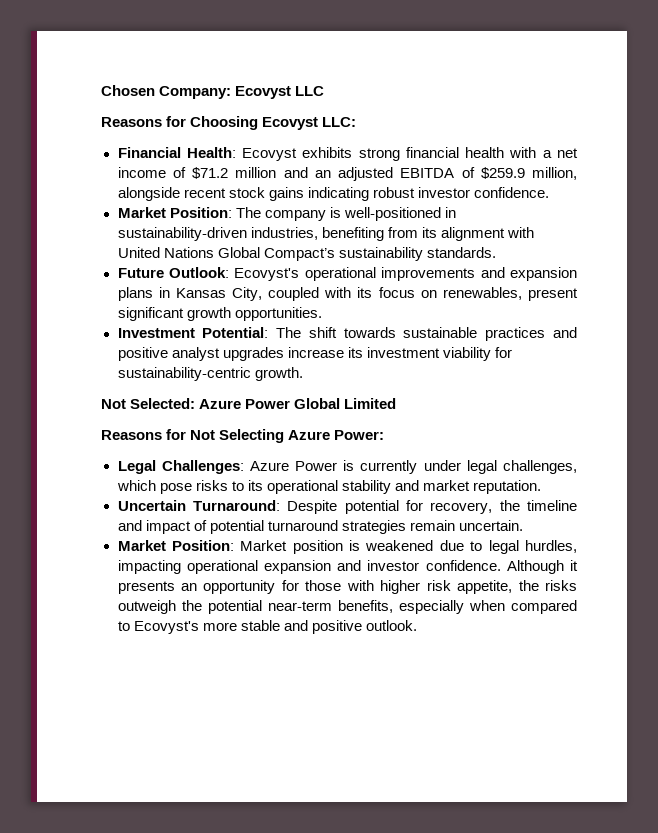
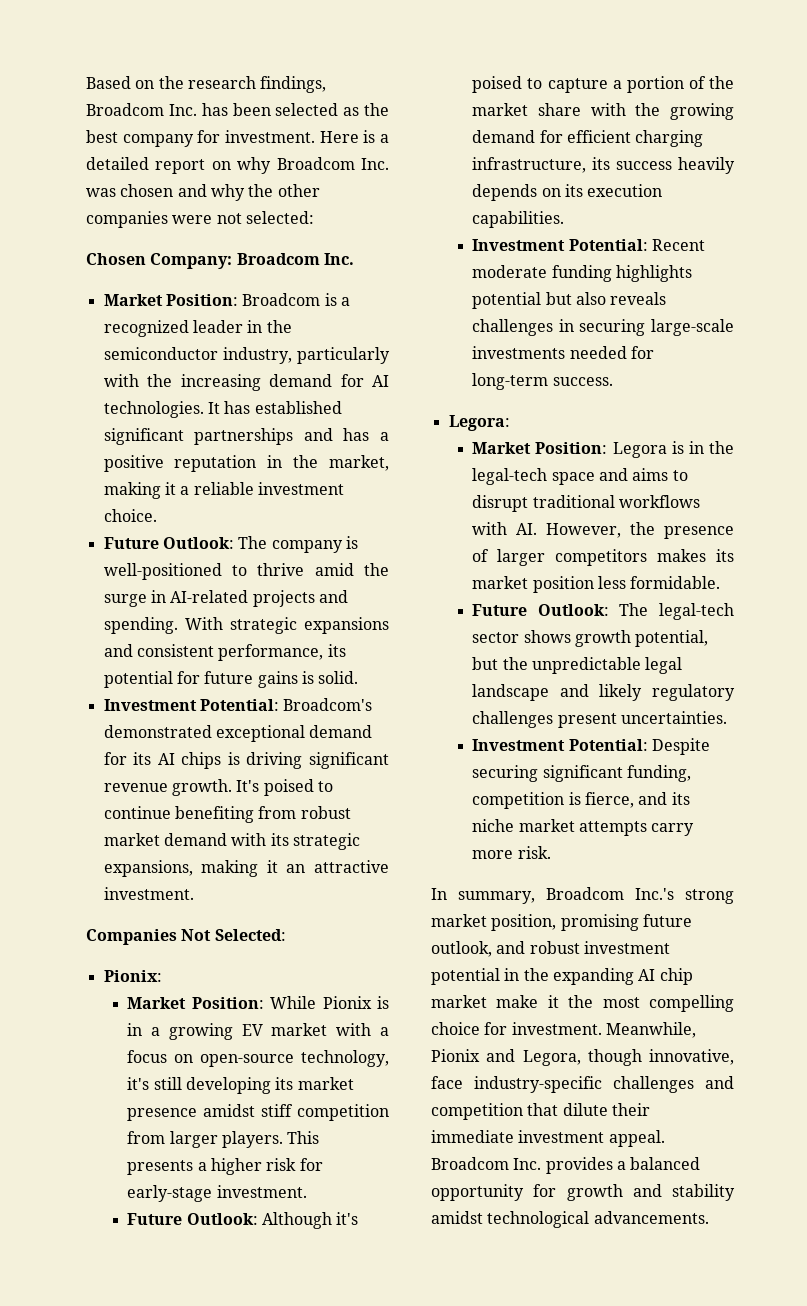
- Chosen Company: Ecovyst LLC
- Reasons for Choosing Ecovyst LLC:
- Financial Health: Ecovyst exhibits strong financial health with a net income of $71.2 million and an adjusted EBITDA of $259.9 million, alongside recent stock gains indicating robust investor confidence.
- Market Position: The company is well-positioned in sustainability-driven industries, benefiting from its alignment with United Nations Global Compact’s sustainability standards.
- Future Outlook: Ecovyst's operational improvements and expansion plans in Kansas City, coupled with its focus on renewables, present significant growth opportunities.
- Investment Potential: The shift towards sustainable practices and positive analyst upgrades increase its investment viability for sustainability-centric growth.
- Not Selected: Azure Power Global Limited
- Reasons for Not Selecting Azure Power:
- Legal Challenges: Azure Power is currently under legal challenges, which pose risks to its operational stability and market reputation.
- Uncertain Turnaround: Despite potential for recovery, the timeline and impact of potential turnaround strategies remain uncertain.
- Market Position: Market position is weakened due to legal hurdles, impacting operational expansion and investor confidence. Although it presents an opportunity for those with higher risk appetite, the risks outweigh the potential near-term benefits, especially when compared to Ecovyst's more stable and positive outlook.
+ Based on the research findings, Broadcom Inc. has been selected as the best company for investment. Here is a detailed report on why Broadcom Inc. was chosen and why the other companies were not selected:
+ Chosen Company: Broadcom Inc.
+ Market Position: Broadcom is a recognized leader in the semiconductor industry, particularly with the increasing demand for AI technologies. It has established significant partnerships and has a positive reputation in the market, making it a reliable investment choice.
+ Future Outlook: The company is well-positioned to thrive amid the surge in AI-related projects and spending. With strategic expansions and consistent performance, its potential for future gains is solid.
+ Investment Potential: Broadcom's demonstrated exceptional demand for its AI chips is driving significant revenue growth. It's poised to continue benefiting from robust market demand with its strategic expansions, making it an attractive investment.
+ Companies Not Selected:
+ Pionix:
+ Market Position: While Pionix is in a growing EV market with a focus on open-source technology, it's still developing its market presence amidst stiff competition from larger players. This presents a higher risk for early-stage investment.
+ Future Outlook: Although it's poised to capture a portion of the market share with the growing demand for efficient charging infrastructure, its success heavily depends on its execution capabilities.
+ Investment Potential: Recent moderate funding highlights potential but also reveals challenges in securing large-scale investments needed for long-term success.
+ Legora:
+ Market Position: Legora is in the legal-tech space and aims to disrupt traditional workflows with AI. However, the presence of larger competitors makes its market position less formidable.
+ Future Outlook: The legal-tech sector shows growth potential, but the unpredictable legal landscape and likely regulatory challenges present uncertainties.
+ Investment Potential: Despite securing significant funding, competition is fierce, and its niche market attempts carry more risk.
+ In summary, Broadcom Inc.'s strong market position, promising future outlook, and robust investment potential in the expanding AI chip market make it the most compelling choice for investment. Meanwhile, Pionix and Legora, though innovative, face industry-specific challenges and competition that dilute their immediate investment appeal. Broadcom Inc. provides a balanced opportunity for growth and stability amidst technological advancements.

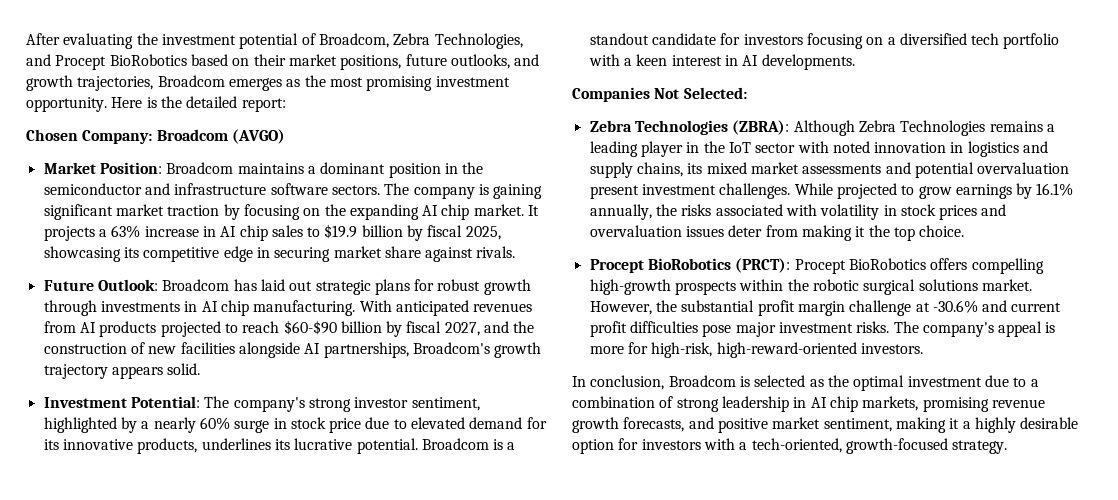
- Based on the research findings, Broadcom Inc. has been selected as the best company for investment. Here is a detailed report on why Broadcom Inc. was chosen and why the other companies were not selected:
+ After evaluating the investment potential of Broadcom, Zebra Technologies, and Procept BioRobotics based on their market positions, future outlooks, and growth trajectories, Broadcom emerges as the most promising investment opportunity. Here is the detailed report:
- Chosen Company: Broadcom Inc.
+ Chosen Company: Broadcom (AVGO)
- Market Position: Broadcom is a recognized leader in the semiconductor industry, particularly with the increasing demand for AI technologies. It has established significant partnerships and has a positive reputation in the market, making it a reliable investment choice.
- Future Outlook: The company is well-positioned to thrive amid the surge in AI-related projects and spending. With strategic expansions and consistent performance, its potential for future gains is solid.
- Investment Potential: Broadcom's demonstrated exceptional demand for its AI chips is driving significant revenue growth. It's poised to continue benefiting from robust market demand with its strategic expansions, making it an attractive investment.
+ Market Position: Broadcom maintains a dominant position in the semiconductor and infrastructure software sectors. The company is gaining significant market traction by focusing on the expanding AI chip market. It projects a 63% increase in AI chip sales to $19.9 billion by fiscal 2025, showcasing its competitive edge in securing market share against rivals.
+ Future Outlook: Broadcom has laid out strategic plans for robust growth through investments in AI chip manufacturing. With anticipated revenues from AI products projected to reach $60-$90 billion by fiscal 2027, and the construction of new facilities alongside AI partnerships, Broadcom's growth trajectory appears solid.
+ Investment Potential: The company's strong investor sentiment, highlighted by a nearly 60% surge in stock price due to elevated demand for its innovative products, underlines its lucrative potential. Broadcom is a standout candidate for investors focusing on a diversified tech portfolio with a keen interest in AI developments.
  Companies Not Selected:
- Pionix:
- Market Position: While Pionix is in a growing EV market with a focus on open-source technology, it's still developing its market presence amidst stiff competition from larger players. This presents a higher risk for early-stage investment.
- Future Outlook: Although it's poised to capture a portion of the market share with the growing demand for efficient charging infrastructure, its success heavily depends on its execution capabilities.
- Investment Potential: Recent moderate funding highlights potential but also reveals challenges in securing large-scale investments needed for long-term success.
- Legora:
- Market Position: Legora is in the legal-tech space and aims to disrupt traditional workflows with AI. However, the presence of larger competitors makes its market position less formidable.
- Future Outlook: The legal-tech sector shows growth potential, but the unpredictable legal landscape and likely regulatory challenges present uncertainties.
- Investment Potential: Despite securing significant funding, competition is fierce, and its niche market attempts carry more risk.
- In summary, Broadcom Inc.'s strong market position, promising future outlook, and robust investment potential in the expanding AI chip market make it the most compelling choice for investment. Meanwhile, Pionix and Legora, though innovative, face industry-specific challenges and competition that dilute their immediate investment appeal. Broadcom Inc. provides a balanced opportunity for growth and stability amidst technological advancements.
+ Zebra Technologies (ZBRA): Although Zebra Technologies remains a leading player in the IoT sector with noted innovation in logistics and supply chains, its mixed market assessments and potential overvaluation present investment challenges. While projected to grow earnings by 16.1% annually, the risks associated with volatility in stock prices and overvaluation issues deter from making it the top choice.
+ Procept BioRobotics (PRCT): Procept BioRobotics offers compelling high-growth prospects within the robotic surgical solutions market. However, the substantial profit margin challenge at -30.6% and current profit difficulties pose major investment risks. The company's appeal is more for high-risk, high-reward-oriented investors.
+ In conclusion, Broadcom is selected as the optimal investment due to a combination of strong leadership in AI chip markets, promising revenue growth forecasts, and positive market sentiment, making it a highly desirable option for investors with a tech-oriented, growth-focused strategy.

